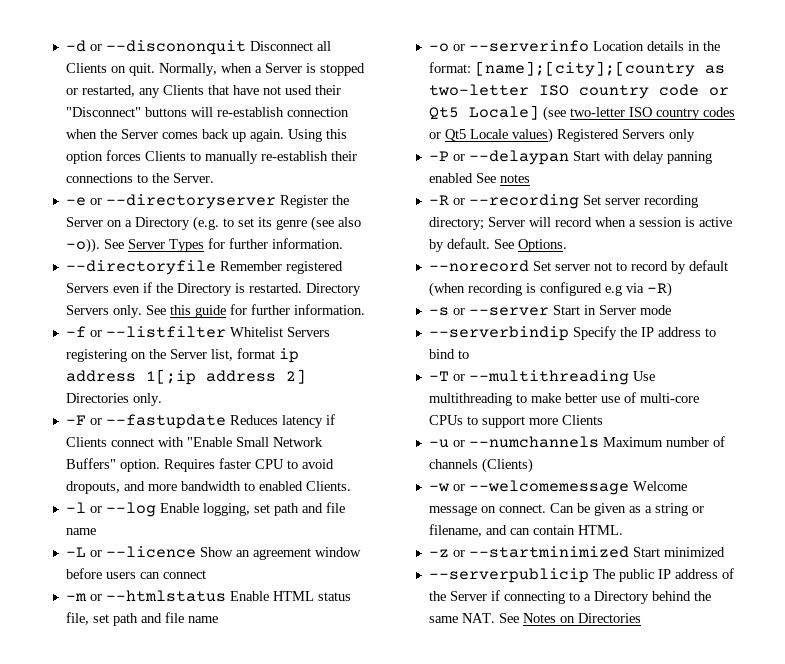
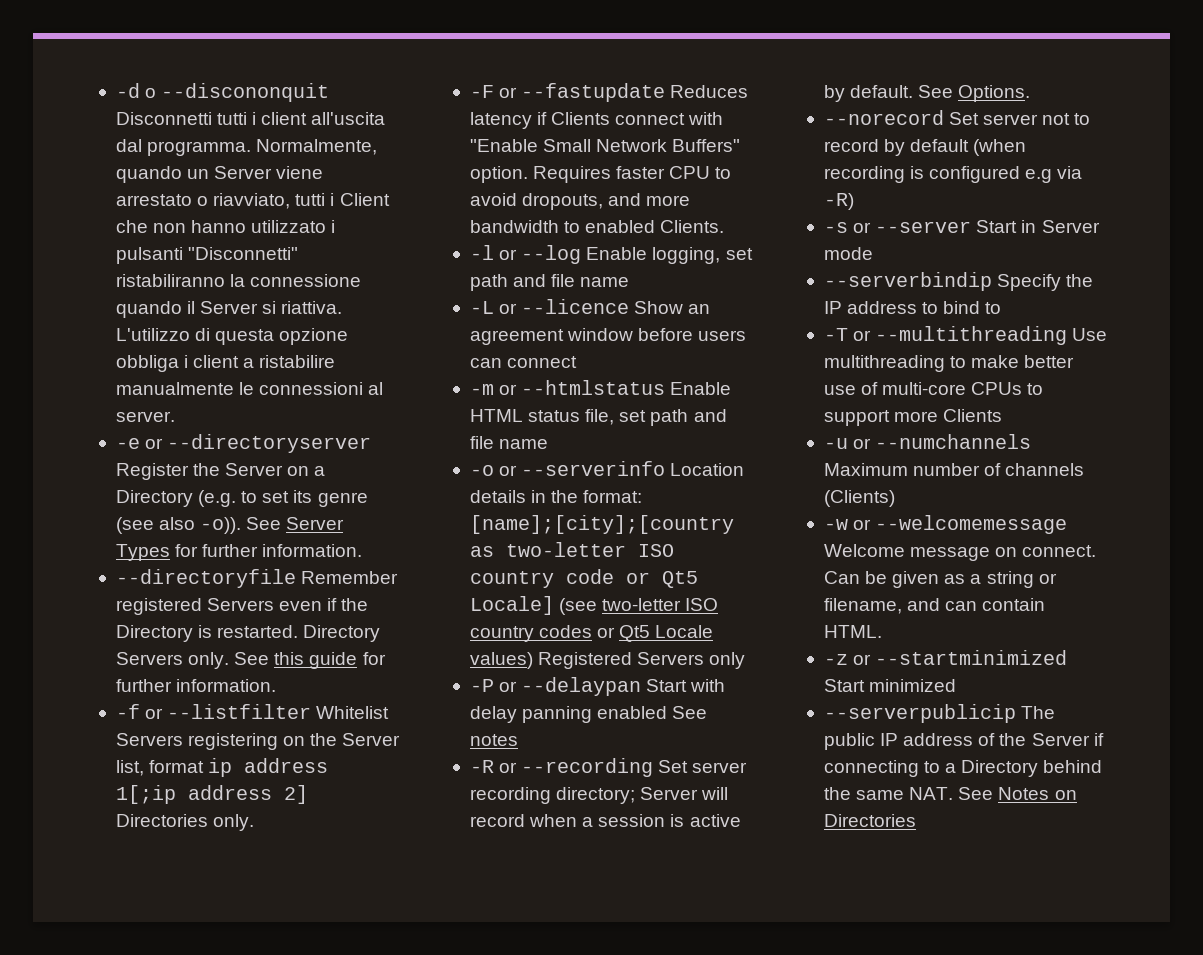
- -d or --discononquit Disconnect all Clients on quit. Normally, when a Server is stopped or restarted, any Clients that have not used their "Disconnect" buttons will re-establish connection when the Server comes back up again. Using this option forces Clients to manually re-establish their connections to the Server.
+ -d o --discononquit Disconnetti tutti i client all'uscita dal programma. Normalmente, quando un Server viene arrestato o riavviato, tutti i Client che non hanno utilizzato i pulsanti "Disconnetti" ristabiliranno la connessione quando il Server si riattiva. L'utilizzo di questa opzione obbliga i client a ristabilire manualmente le connessioni al server.

